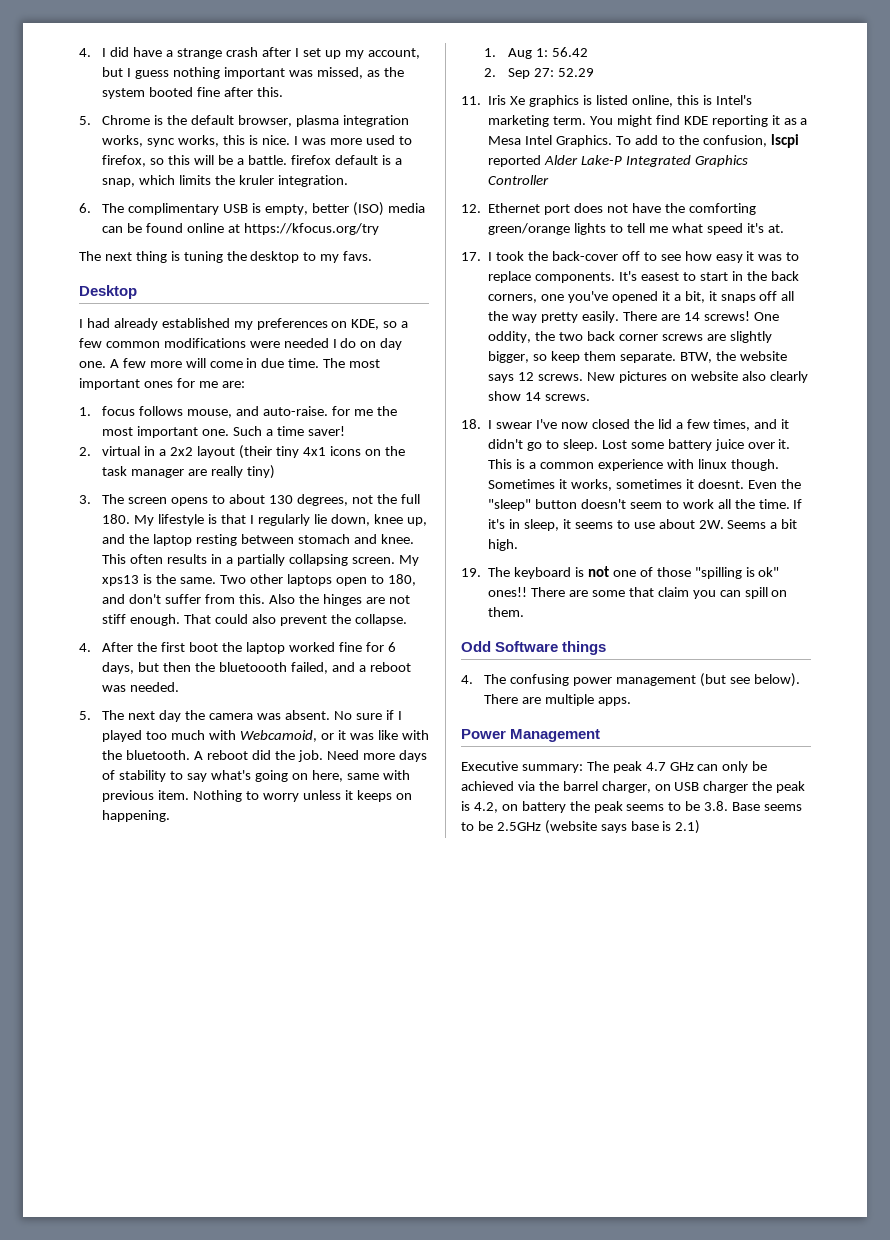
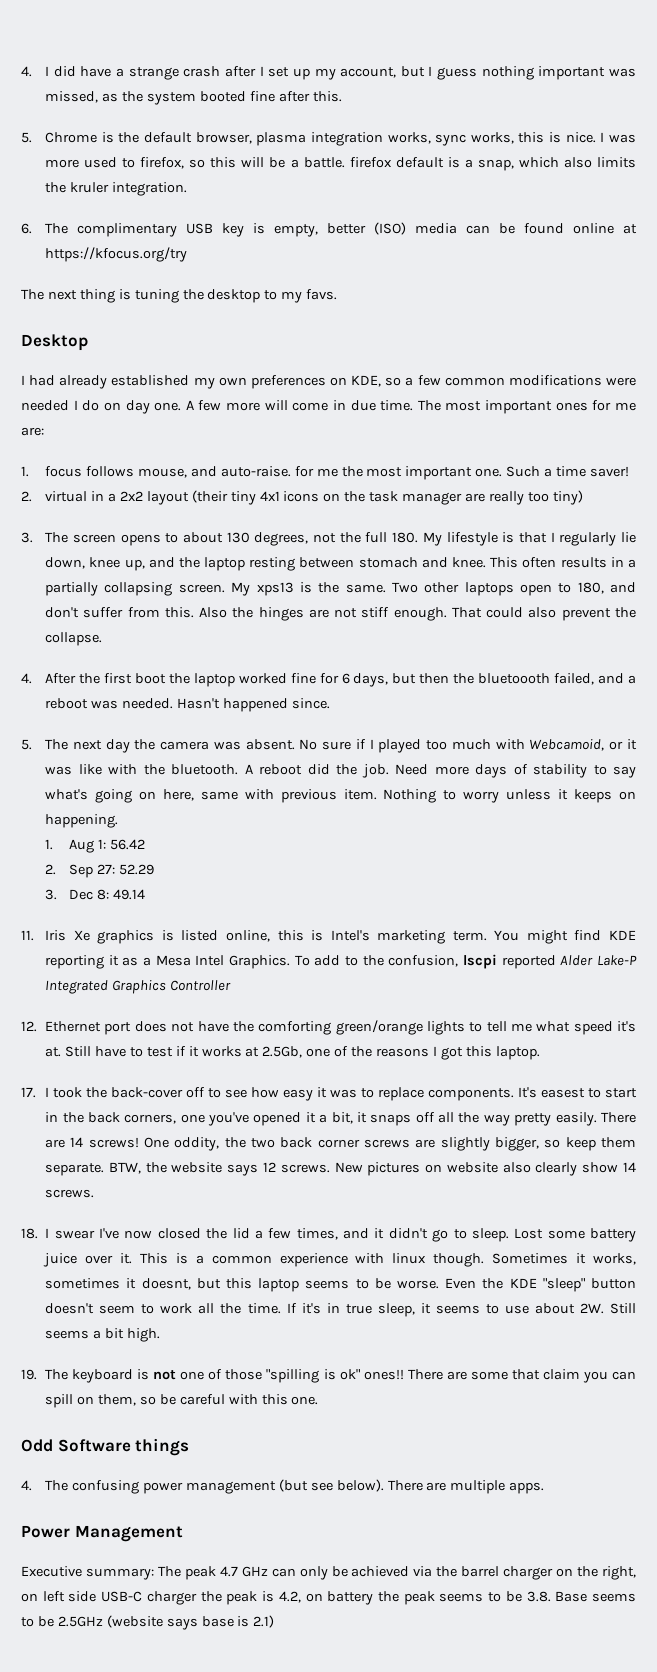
- I was more used to firefox, so this will be a battle. firefox default is a snap, which limits the kruler integration.
+ I was more used to firefox, so this will be a battle. firefox default is a snap, which also limits the kruler integration.
- 6. The complimentary USB is empty, better (ISO) media can be found online at https://kfocus.org/try
+ 6. The complimentary USB key is empty, better (ISO) media can be found online at https://kfocus.org/try
- I had already established my preferences on KDE, so a few common modifications were needed I do on day one.
+ I had already established my own preferences on KDE, so a few common modifications were needed I do on day one.
- 2. virtual in a 2x2 layout (their tiny 4x1 icons on the task manager are really tiny)
+ 2. virtual in a 2x2 layout (their tiny 4x1 icons on the task manager are really too tiny)
+ Hasn't happened since.
+ 3. Dec 8: 49.14
+ Still have to test if it works at 2.5Gb, one of the reasons I got this laptop.
- Sometimes it works, sometimes it doesnt.
+ Sometimes it works, sometimes it doesnt, but this laptop seems to be worse.
- Even the "sleep" button doesn't seem to work all the time.
+ Even the KDE "sleep" button doesn't seem to work all the time.
- If it's in sleep, it seems to use about 2W.
+ If it's in true sleep, it seems to use about 2W.
- Seems a bit high.
+ Still seems a bit high.
- There are some that claim you can spill on them.
+ There are some that claim you can spill on them, so be careful with this one.
- Executive summary: The peak 4.7 GHz can only be achieved via the barrel charger, on USB charger the peak is 4.2, on battery the peak seems to be 3.8. Base seems to be 2.5GHz (website says base is 2.1)
+ Executive summary: The peak 4.7 GHz can only be achieved via the barrel charger on the right, on left side USB-C charger the peak is 4.2, on battery the peak seems to be 3.8. Base seems to be 2.5GHz (website says base is 2.1)

